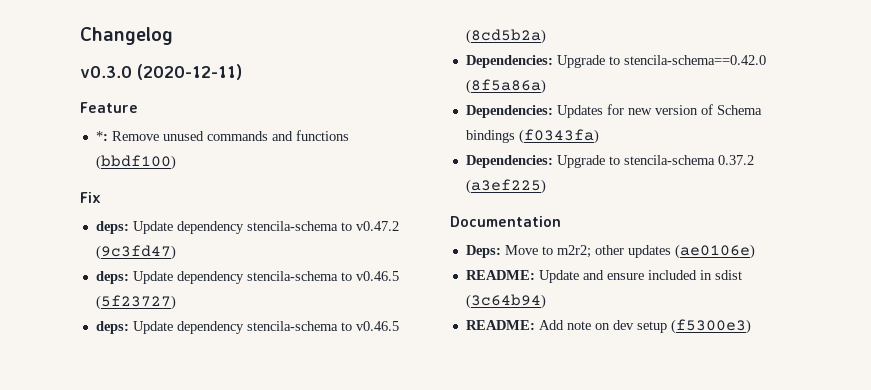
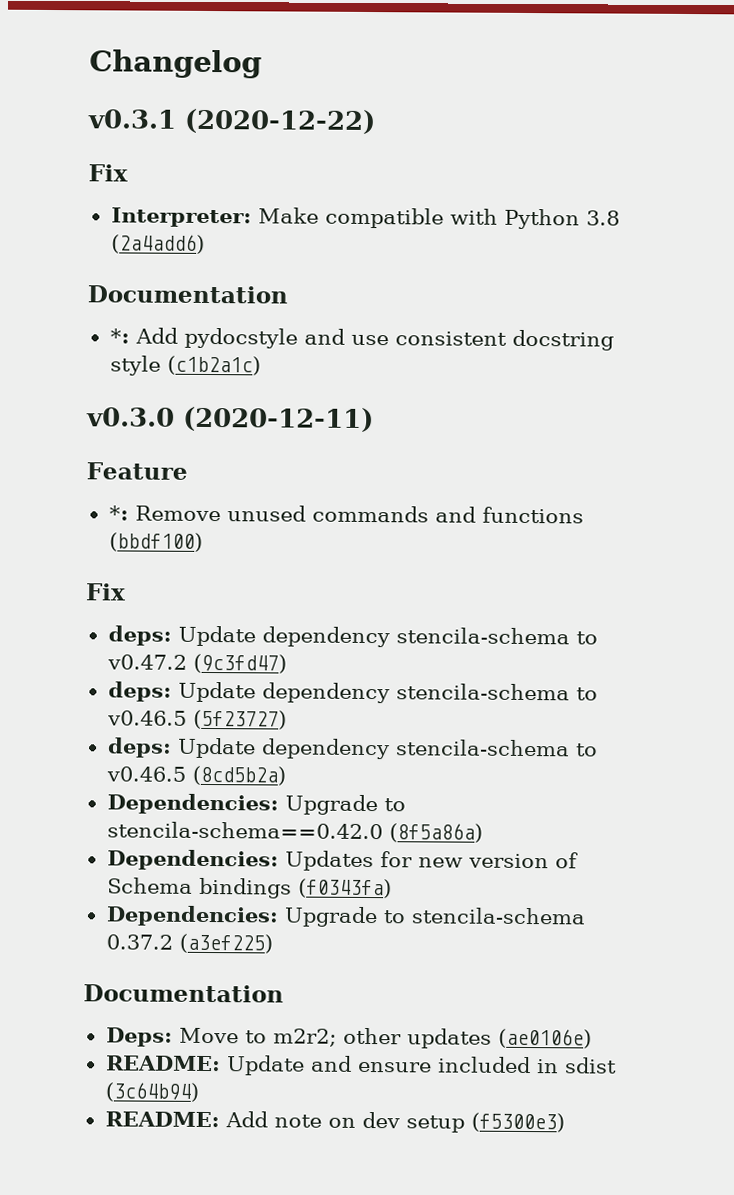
+ v0.3.1 (2020-12-22)
+ Fix
+ Interpreter: Make compatible with Python 3.8 (2a4add6)
+ Documentation
+ *: Add pydocstyle and use consistent docstring style (c1b2a1c)

